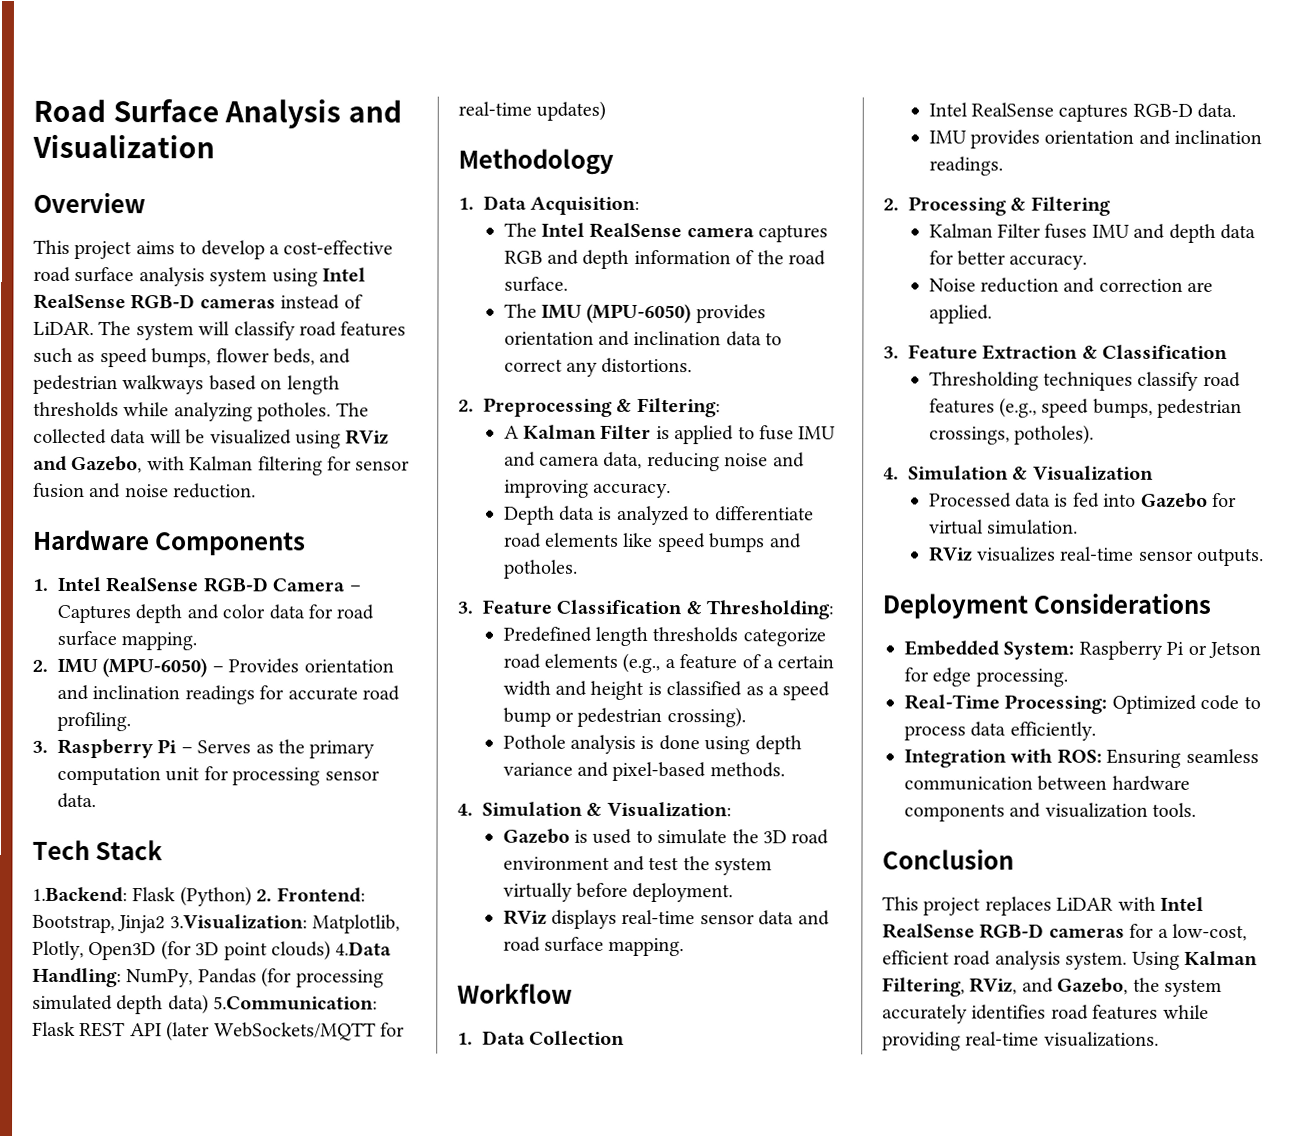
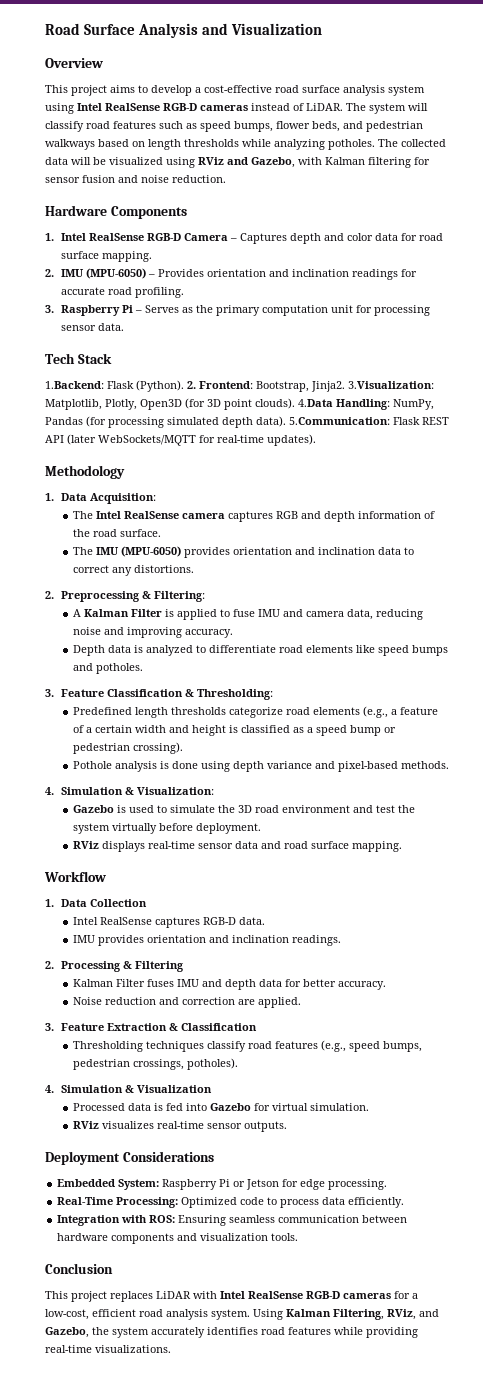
- 1.Backend: Flask (Python) 2. Frontend: Bootstrap, Jinja2 3.Visualization: Matplotlib, Plotly, Open3D (for 3D point clouds) 4.Data Handling: NumPy, Pandas (for processing simulated depth data) 5.Communication: Flask REST API (later WebSockets/MQTT for real-time updates)
+ 1.Backend: Flask (Python). 2. Frontend: Bootstrap, Jinja2. 3.Visualization: Matplotlib, Plotly, Open3D (for 3D point clouds). 4.Data Handling: NumPy, Pandas (for processing simulated depth data). 5.Communication: Flask REST API (later WebSockets/MQTT for real-time updates).

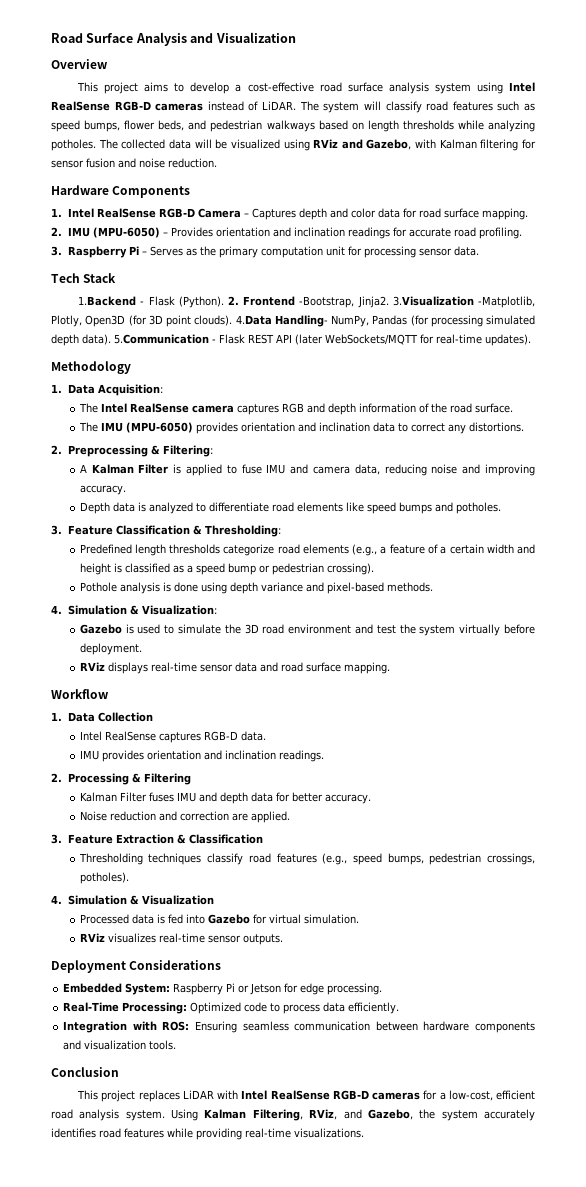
- 1.Backend: Flask (Python).
+ 1.Backend - Flask (Python).
- 2. Frontend: Bootstrap, Jinja2. 3.Visualization: Matplotlib, Plotly, Open3D (for 3D point clouds).
+ 2. Frontend -Bootstrap, Jinja2. 3.Visualization -Matplotlib, Plotly, Open3D (for 3D point clouds).
- 4.Data Handling: NumPy, Pandas (for processing simulated depth data).
+ 4.Data Handling- NumPy, Pandas (for processing simulated depth data).
- 5.Communication: Flask REST API (later WebSockets/MQTT for real-time updates).
+ 5.Communication - Flask REST API (later WebSockets/MQTT for real-time updates).

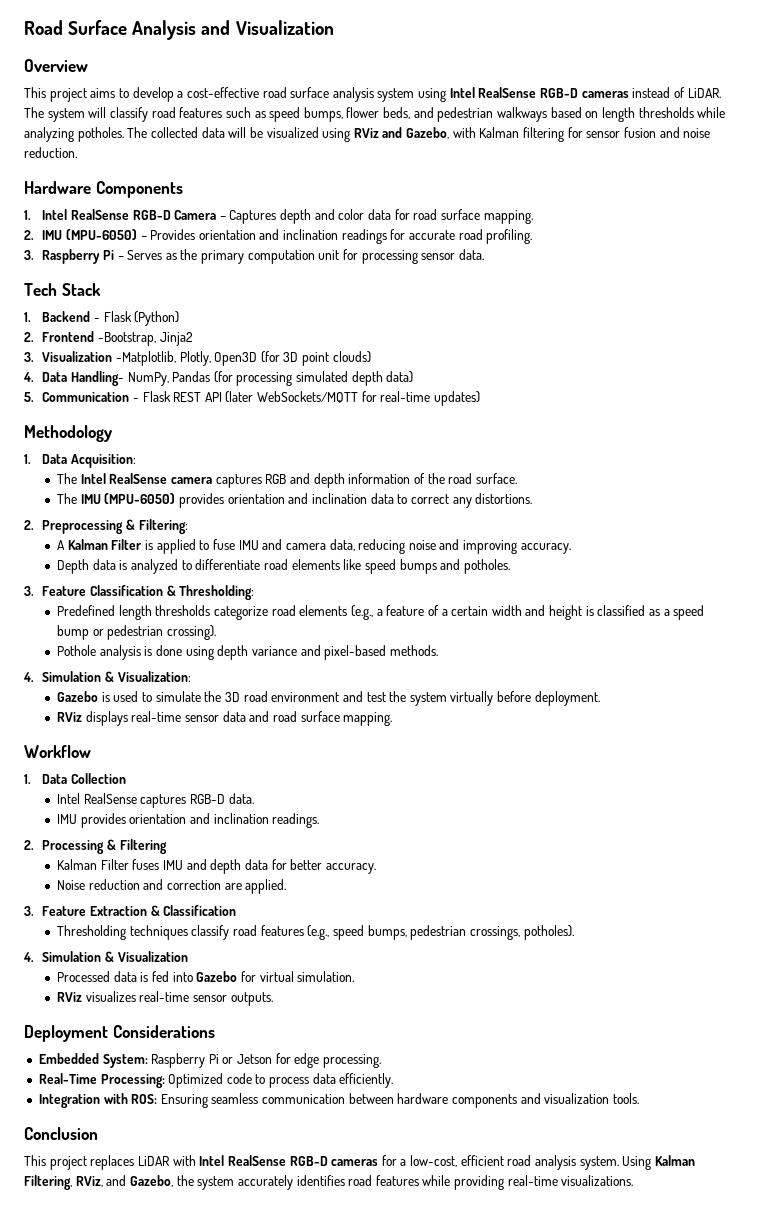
- 1.Backend - Flask (Python). 2. Frontend -Bootstrap, Jinja2. 3.Visualization -Matplotlib, Plotly, Open3D (for 3D point clouds). 4.Data Handling- NumPy, Pandas (for processing simulated depth data). 5.Communication - Flask REST API (later WebSockets/MQTT for real-time updates).
+ 1. Backend - Flask (Python)
+ 2. Frontend -Bootstrap, Jinja2
+ 3. Visualization -Matplotlib, Plotly, Open3D (for 3D point clouds)
+ 4. Data Handling- NumPy, Pandas (for processing simulated depth data)
+ 5. Communication - Flask REST API (later WebSockets/MQTT for real-time updates)

